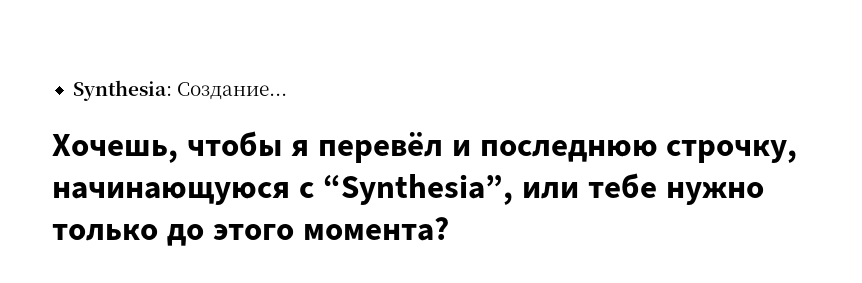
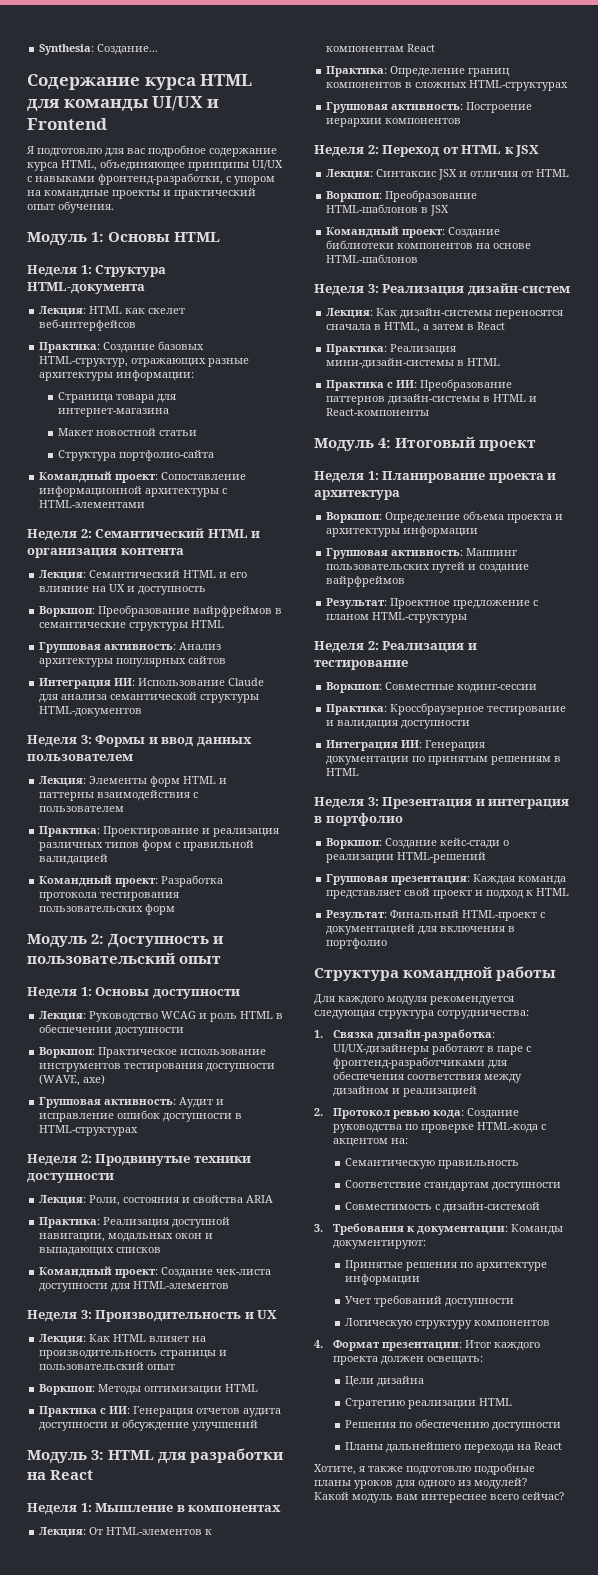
- Хочешь, чтобы я перевёл и последнюю строчку, начинающуюся с “Synthesia”, или тебе нужно только до этого момента?
+ Содержание курса HTML для команды UI/UX и Frontend
+ Я подготовлю для вас подробное содержание курса HTML, объединяющее принципы UI/UX с навыками фронтенд-разработки, с упором на командные проекты и практический опыт обучения.
+ Модуль 1: Основы HTML
+ Неделя 1: Структура HTML-документа
+ Лекция: HTML как скелет веб-интерфейсов
+ Практика: Создание базовых HTML-структур, отражающих разные архитектуры информации:
+ Страница товара для интернет-магазина
+ Макет новостной статьи
+ Структура портфолио-сайта
+ Командный проект: Сопоставление информационной архитектуры с HTML-элементами
+ Неделя 2: Семантический HTML и организация контента
+ Лекция: Семантический HTML и его влияние на UX и доступность
+ Воркшоп: Преобразование вайрфреймов в семантические структуры HTML
+ Групповая активность: Анализ архитектуры популярных сайтов
+ Интеграция ИИ: Использование Claude для анализа семантической структуры HTML-документов
+ Неделя 3: Формы и ввод данных пользователем
+ Лекция: Элементы форм HTML и паттерны взаимодействия с пользователем
+ Практика: Проектирование и реализация различных типов форм с правильной валидацией
+ Командный проект: Разработка протокола тестирования пользовательских форм
+ Модуль 2: Доступность и пользовательский опыт
+ Неделя 1: Основы доступности
+ Лекция: Руководство WCAG и роль HTML в обеспечении доступности
+ Воркшоп: Практическое использование инструментов тестирования доступности (WAVE, axe)
+ Групповая активность: Аудит и исправление ошибок доступности в HTML-структурах
+ Неделя 2: Продвинутые техники доступности
+ Лекция: Роли, состояния и свойства ARIA
+ Практика: Реализация доступной навигации, модальных окон и выпадающих списков
+ Командный проект: Создание чек-листа доступности для HTML-элементов
+ Неделя 3: Производительность и UX
+ Лекция: Как HTML влияет на производительность страницы и пользовательский опыт
+ Воркшоп: Методы оптимизации HTML
+ Практика с ИИ: Генерация отчетов аудита доступности и обсуждение улучшений
+ Модуль 3: HTML для разработки на React
+ Неделя 1: Мышление в компонентах
+ Лекция: От HTML-элементов к компонентам React
+ Практика: Определение границ компонентов в сложных HTML-структурах
+ Групповая активность: Построение иерархии компонентов
+ Неделя 2: Переход от HTML к JSX
+ Лекция: Синтаксис JSX и отличия от HTML
+ Воркшоп: Преобразование HTML-шаблонов в JSX
+ Командный проект: Создание библиотеки компонентов на основе HTML-шаблонов
+ Неделя 3: Реализация дизайн-систем
+ Лекция: Как дизайн-системы переносятся сначала в HTML, а затем в React
+ Практика: Реализация мини-дизайн-системы в HTML
+ Практика с ИИ: Преобразование паттернов дизайн-системы в HTML и React-компоненты
+ Модуль 4: Итоговый проект
+ Неделя 1: Планирование проекта и архитектура
+ Воркшоп: Определение объема проекта и архитектуры информации
+ Групповая активность: Маппинг пользовательских путей и создание вайрфреймов
+ Результат: Проектное предложение с планом HTML-структуры
+ Неделя 2: Реализация и тестирование
+ Воркшоп: Совместные кодинг-сессии
+ Практика: Кроссбраузерное тестирование и валидация доступности
+ Интеграция ИИ: Генерация документации по принятым решениям в HTML
+ Неделя 3: Презентация и интеграция в портфолио
+ Воркшоп: Создание кейс-стади о реализации HTML-решений
+ Групповая презентация: Каждая команда представляет свой проект и подход к HTML
+ Результат: Финальный HTML-проект с документацией для включения в портфолио
+ Структура командной работы
+ Для каждого модуля рекомендуется следующая структура сотрудничества:
+ 1. Связка дизайн-разработка: UI/UX-дизайнеры работают в паре с фронтенд-разработчиками для обеспечения соответствия между дизайном и реализацией
+ 2. Протокол ревью кода: Создание руководства по проверке HTML-кода с акцентом на:
+ Семантическую правильность
+ Соответствие стандартам доступности
+ Совместимость с дизайн-системой
+ 3. Требования к документации: Команды документируют:
+ Принятые решения по архитектуре информации
+ Учет требований доступности
+ Логическую структуру компонентов
+ 4. Формат презентации: Итог каждого проекта должен освещать:
+ Цели дизайна
+ Стратегию реализации HTML
+ Решения по обеспечению доступности
+ Планы дальнейшего перехода на React
+ Хотите, я также подготовлю подробные планы уроков для одного из модулей?
+ Какой модуль вам интереснее всего сейчас?

